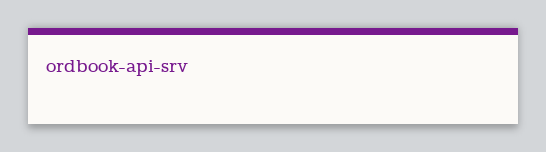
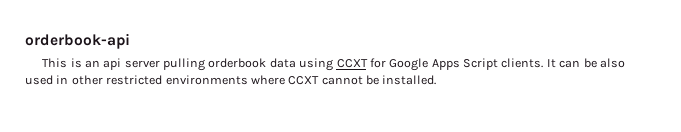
- ordbook-api-srv
+ orderbook-api
+ This is an api server pulling orderbook data using CCXT for Google Apps Script clients. It can be also used in other restricted environments where CCXT cannot be installed.

